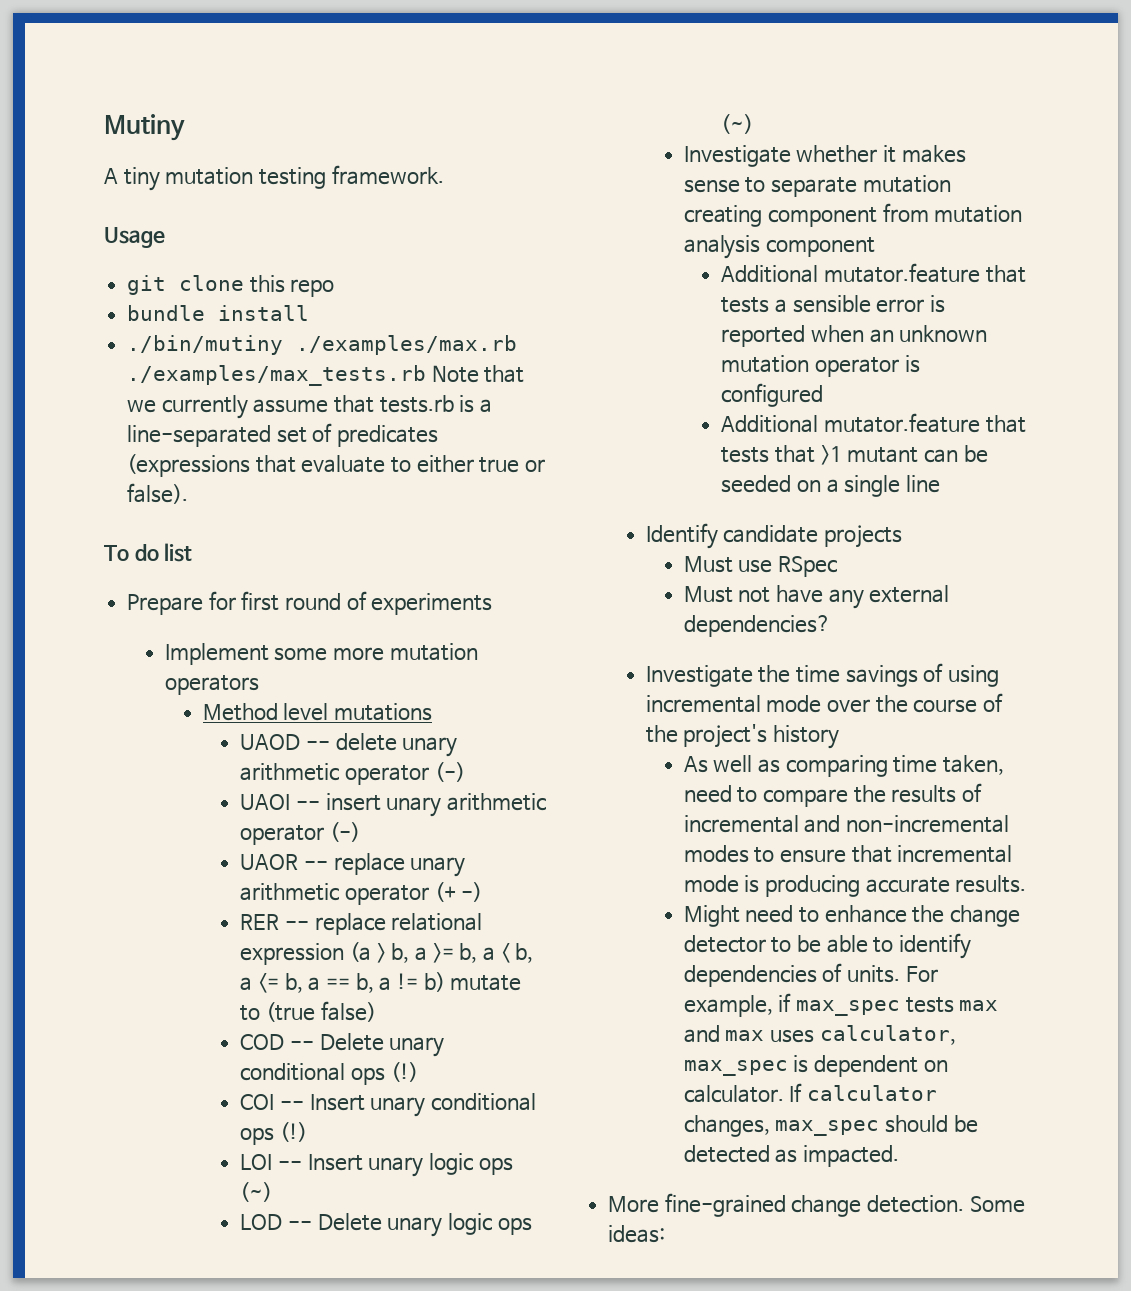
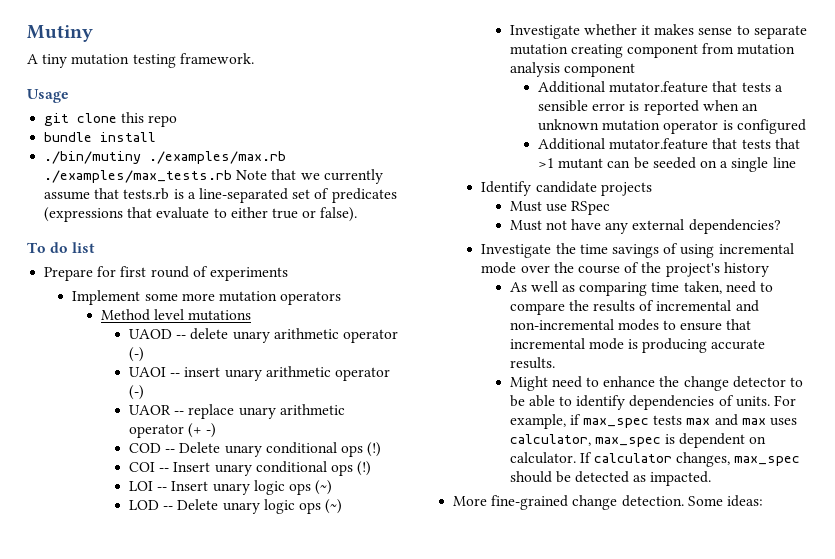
- RER -- replace relational expression (a > b, a >= b, a < b, a <= b, a == b, a != b) mutate to (true false)

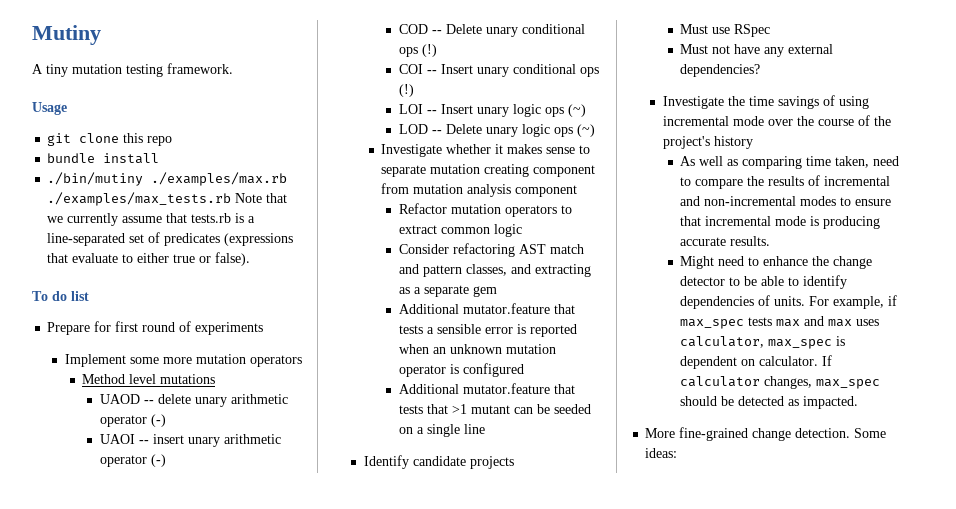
- UAOR -- replace unary arithmetic operator (+ -)
+ Refactor mutation operators to extract common logic
+ Consider refactoring AST match and pattern classes, and extracting as a separate gem

